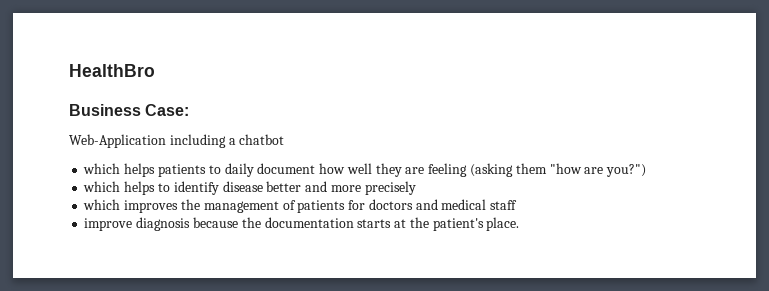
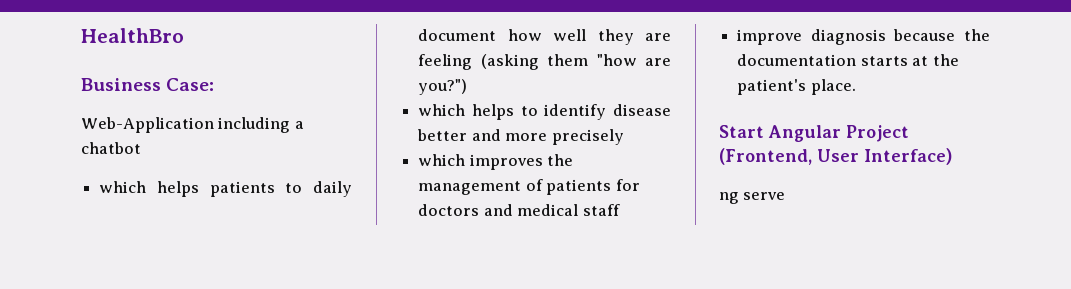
+ Start Angular Project (Frontend, User Interface)
+ ng serve

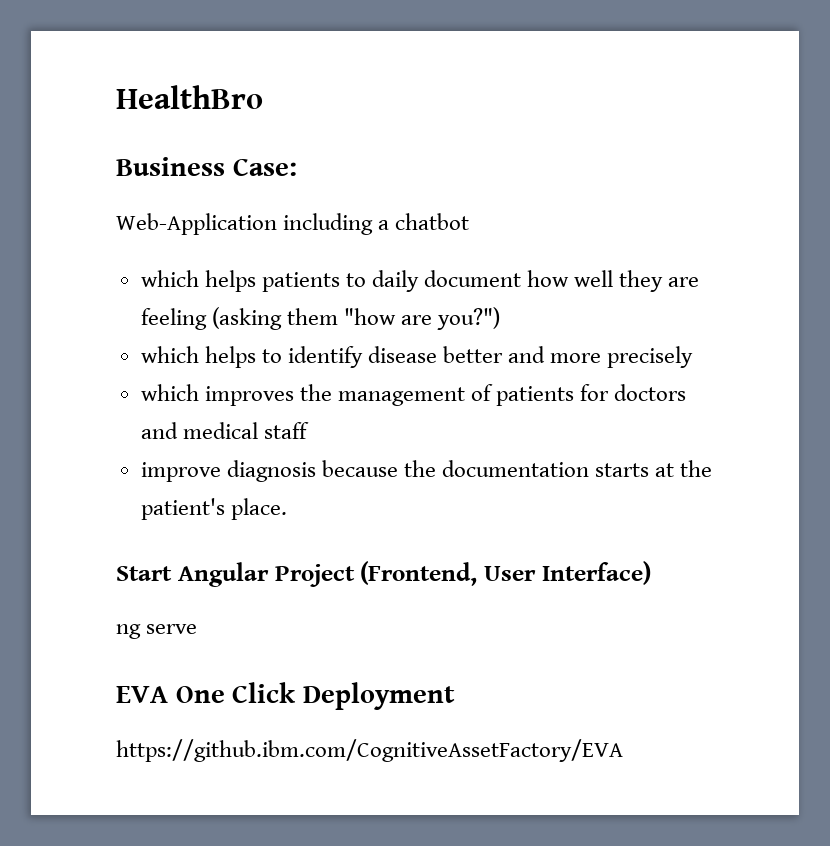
+ EVA One Click Deployment
+ https://github.ibm.com/CognitiveAssetFactory/EVA

